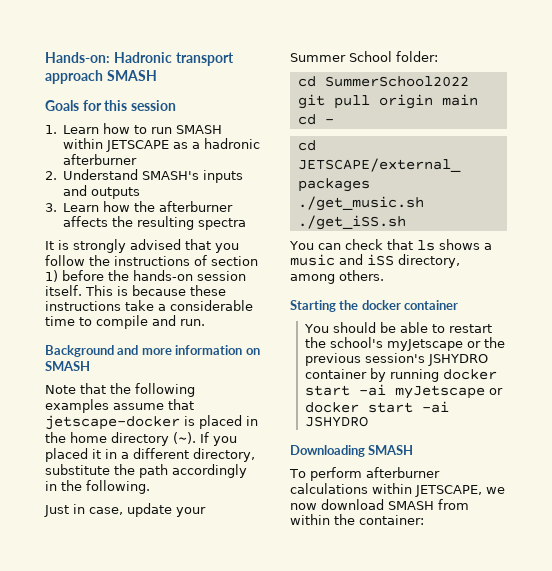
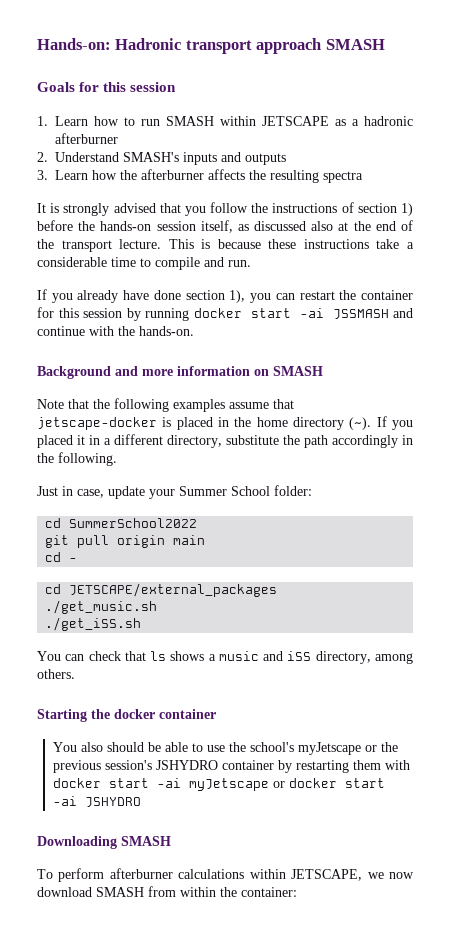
- It is strongly advised that you follow the instructions of section 1) before the hands-on session itself.
+ It is strongly advised that you follow the instructions of section 1) before the hands-on session itself, as discussed also at the end of the transport lecture.
+ If you already have done section 1), you can restart the container for this session by running docker start -ai JSSMASH and continue with the hands-on.
- You should be able to restart the school's myJetscape or the previous session's JSHYDRO container by running docker start -ai myJetscape or docker start -ai JSHYDRO
+ You also should be able to use the school's myJetscape or the previous session's JSHYDRO container by restarting them with docker start -ai myJetscape or docker start -ai JSHYDRO

